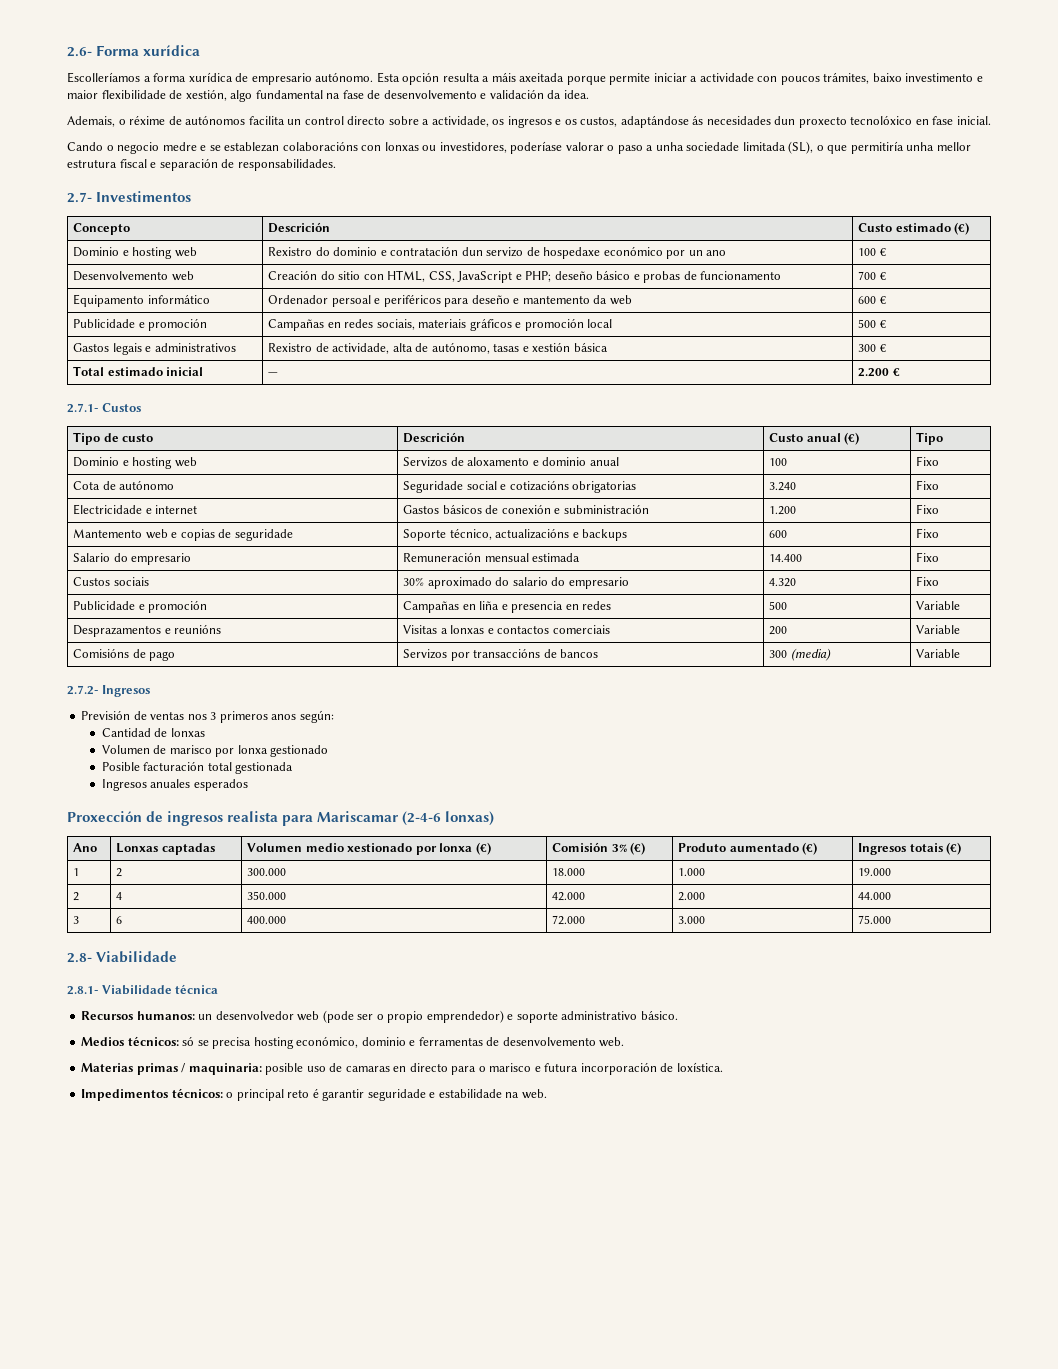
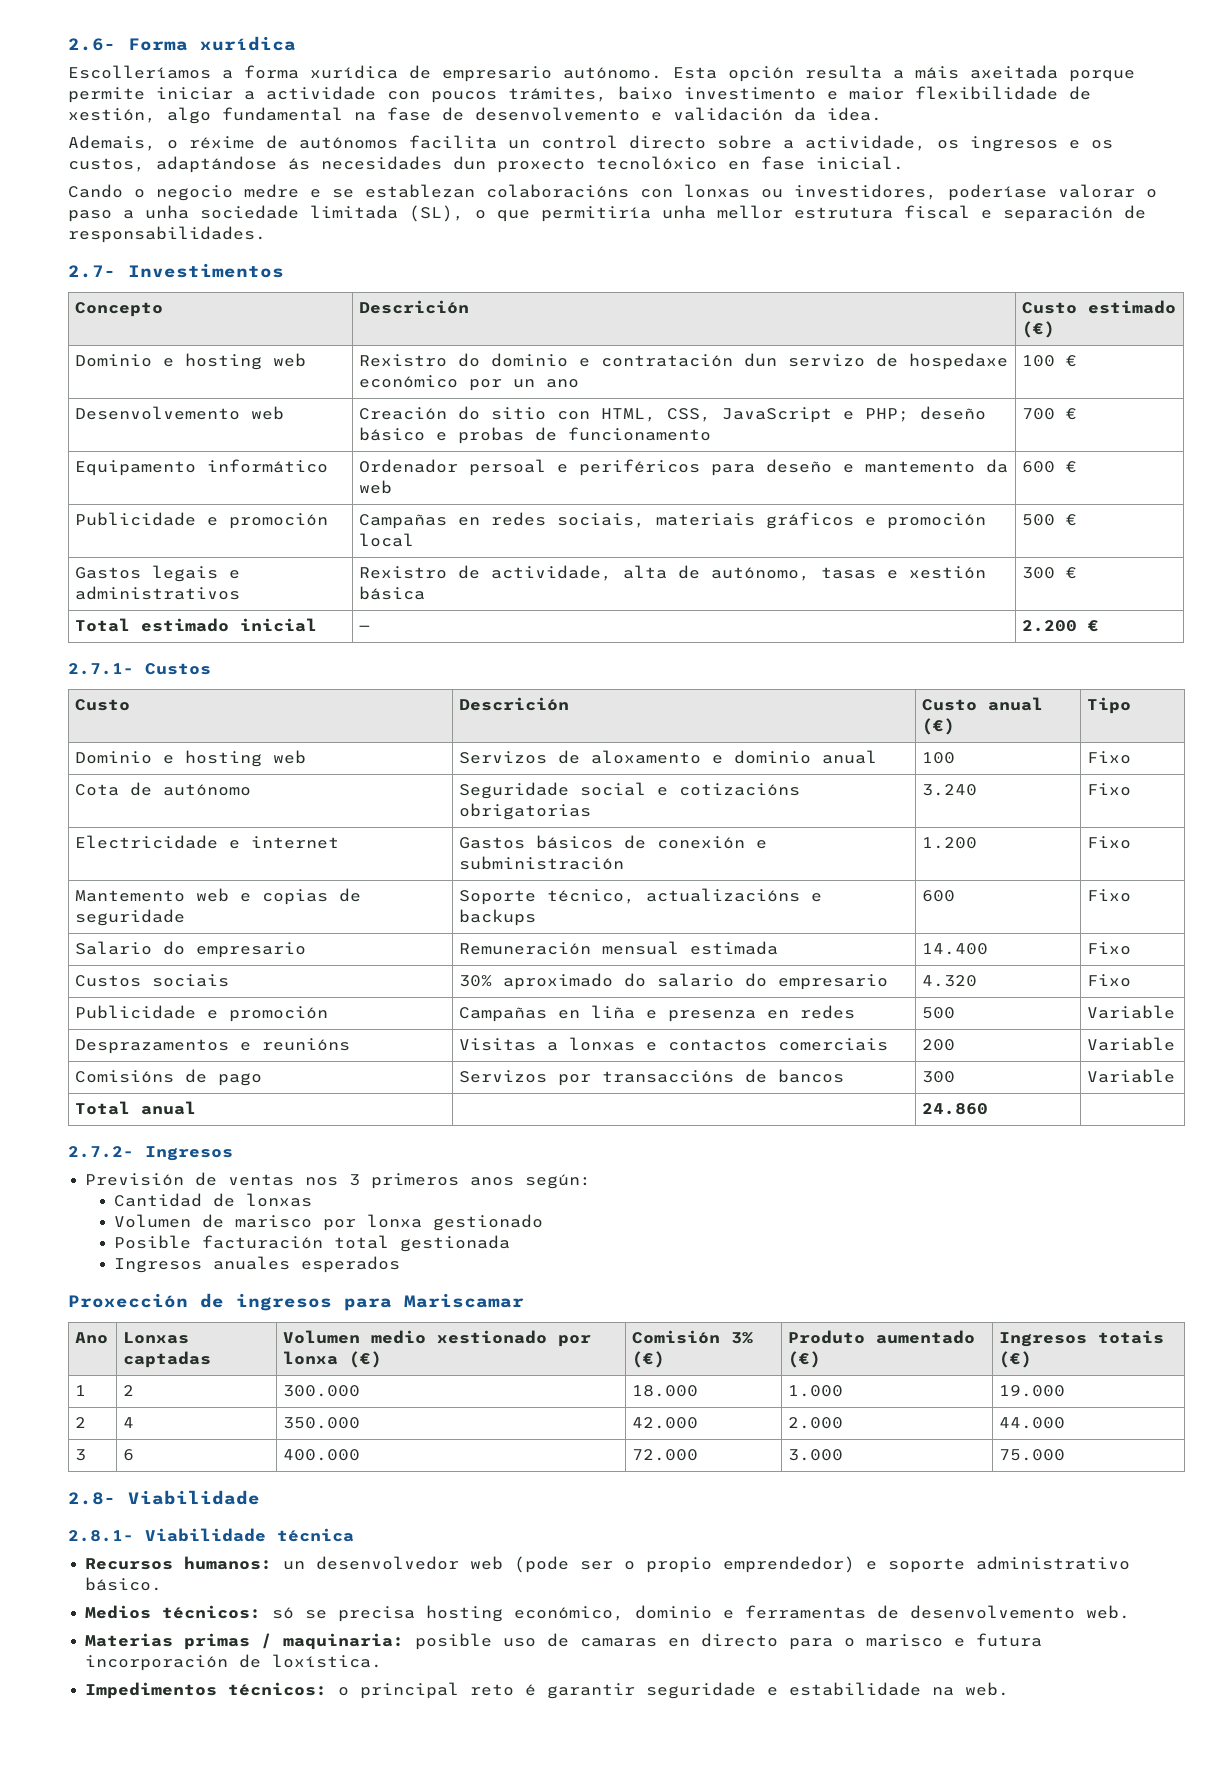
- Tipo de custo | Descrición | Custo anual (€) | Tipo
+ Custo | Descrición | Custo anual (€) | Tipo
- Publicidade e promoción | Campañas en liña e presencia en redes | 500 | Variable
+ Publicidade e promoción | Campañas en liña e presenza en redes | 500 | Variable
- Comisións de pago | Servizos por transaccións de bancos | 300 (media) | Variable
+ Comisións de pago | Servizos por transaccións de bancos | 300 | Variable
+ Total anual | | 24.860 |
- Proxección de ingresos realista para Mariscamar (2-4-6 lonxas)
+ Proxección de ingresos para Mariscamar

